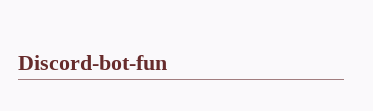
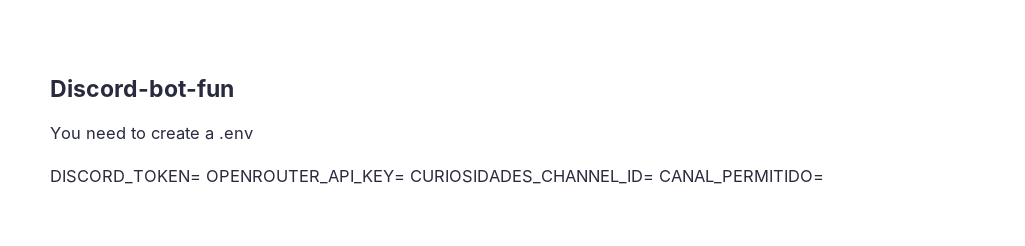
+ You need to create a .env
+ DISCORD_TOKEN= OPENROUTER_API_KEY= CURIOSIDADES_CHANNEL_ID= CANAL_PERMITIDO=

